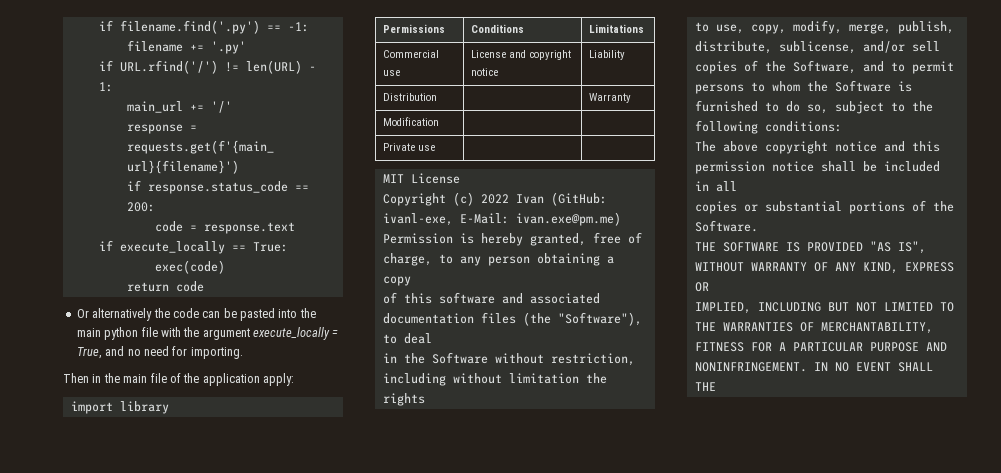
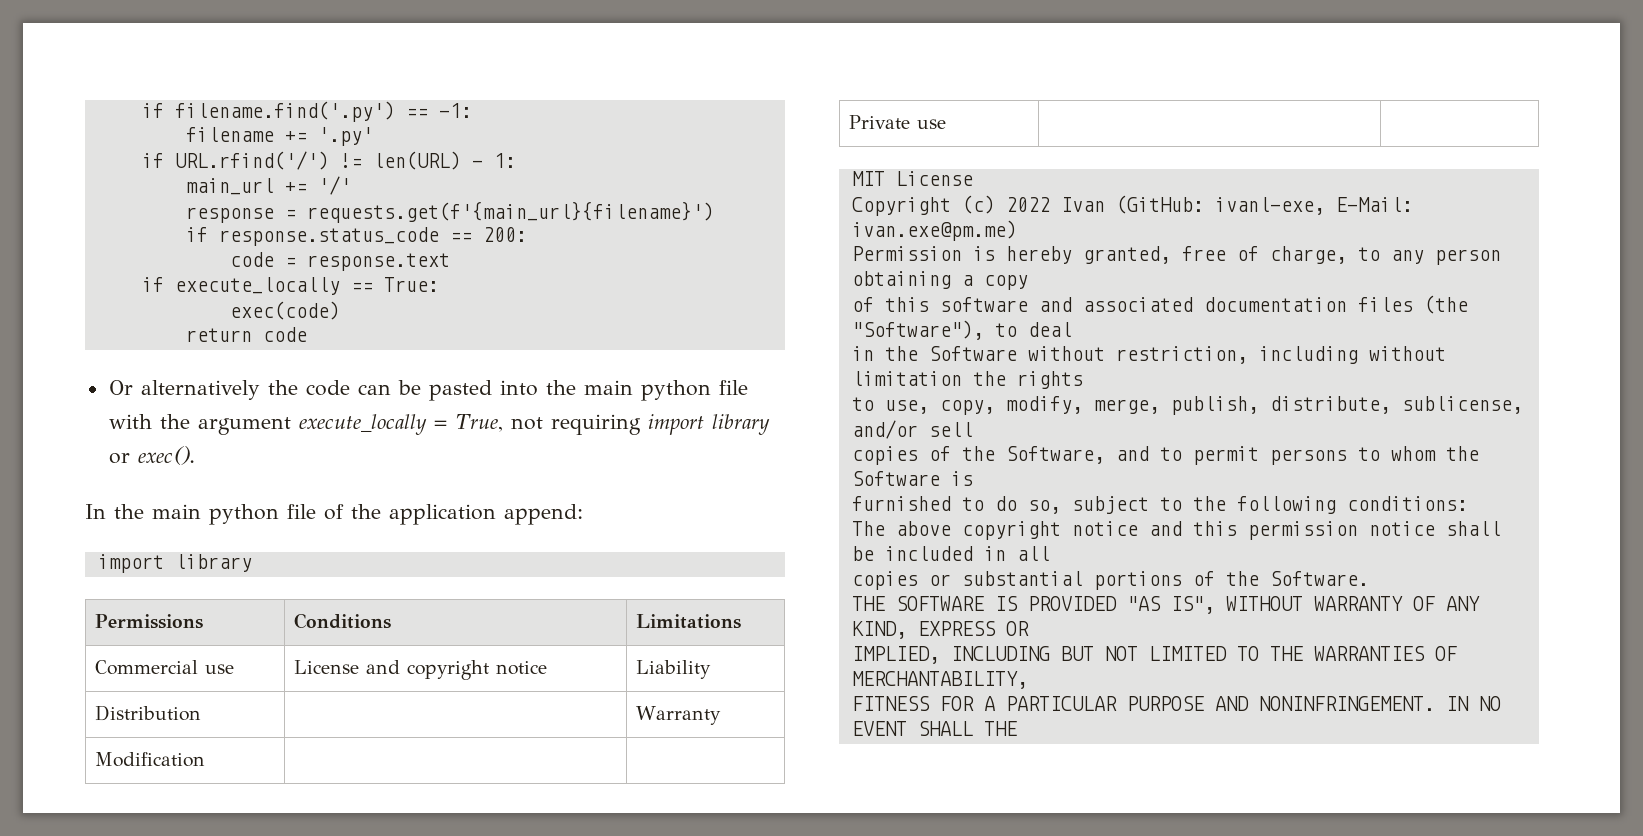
- Or alternatively the code can be pasted into the main python file with the argument execute_locally = True, and no need for importing.
- Then in the main file of the application apply:
+ Or alternatively the code can be pasted into the main python file with the argument execute_locally = True, not requiring import library or exec().
+ In the main python file of the application append:

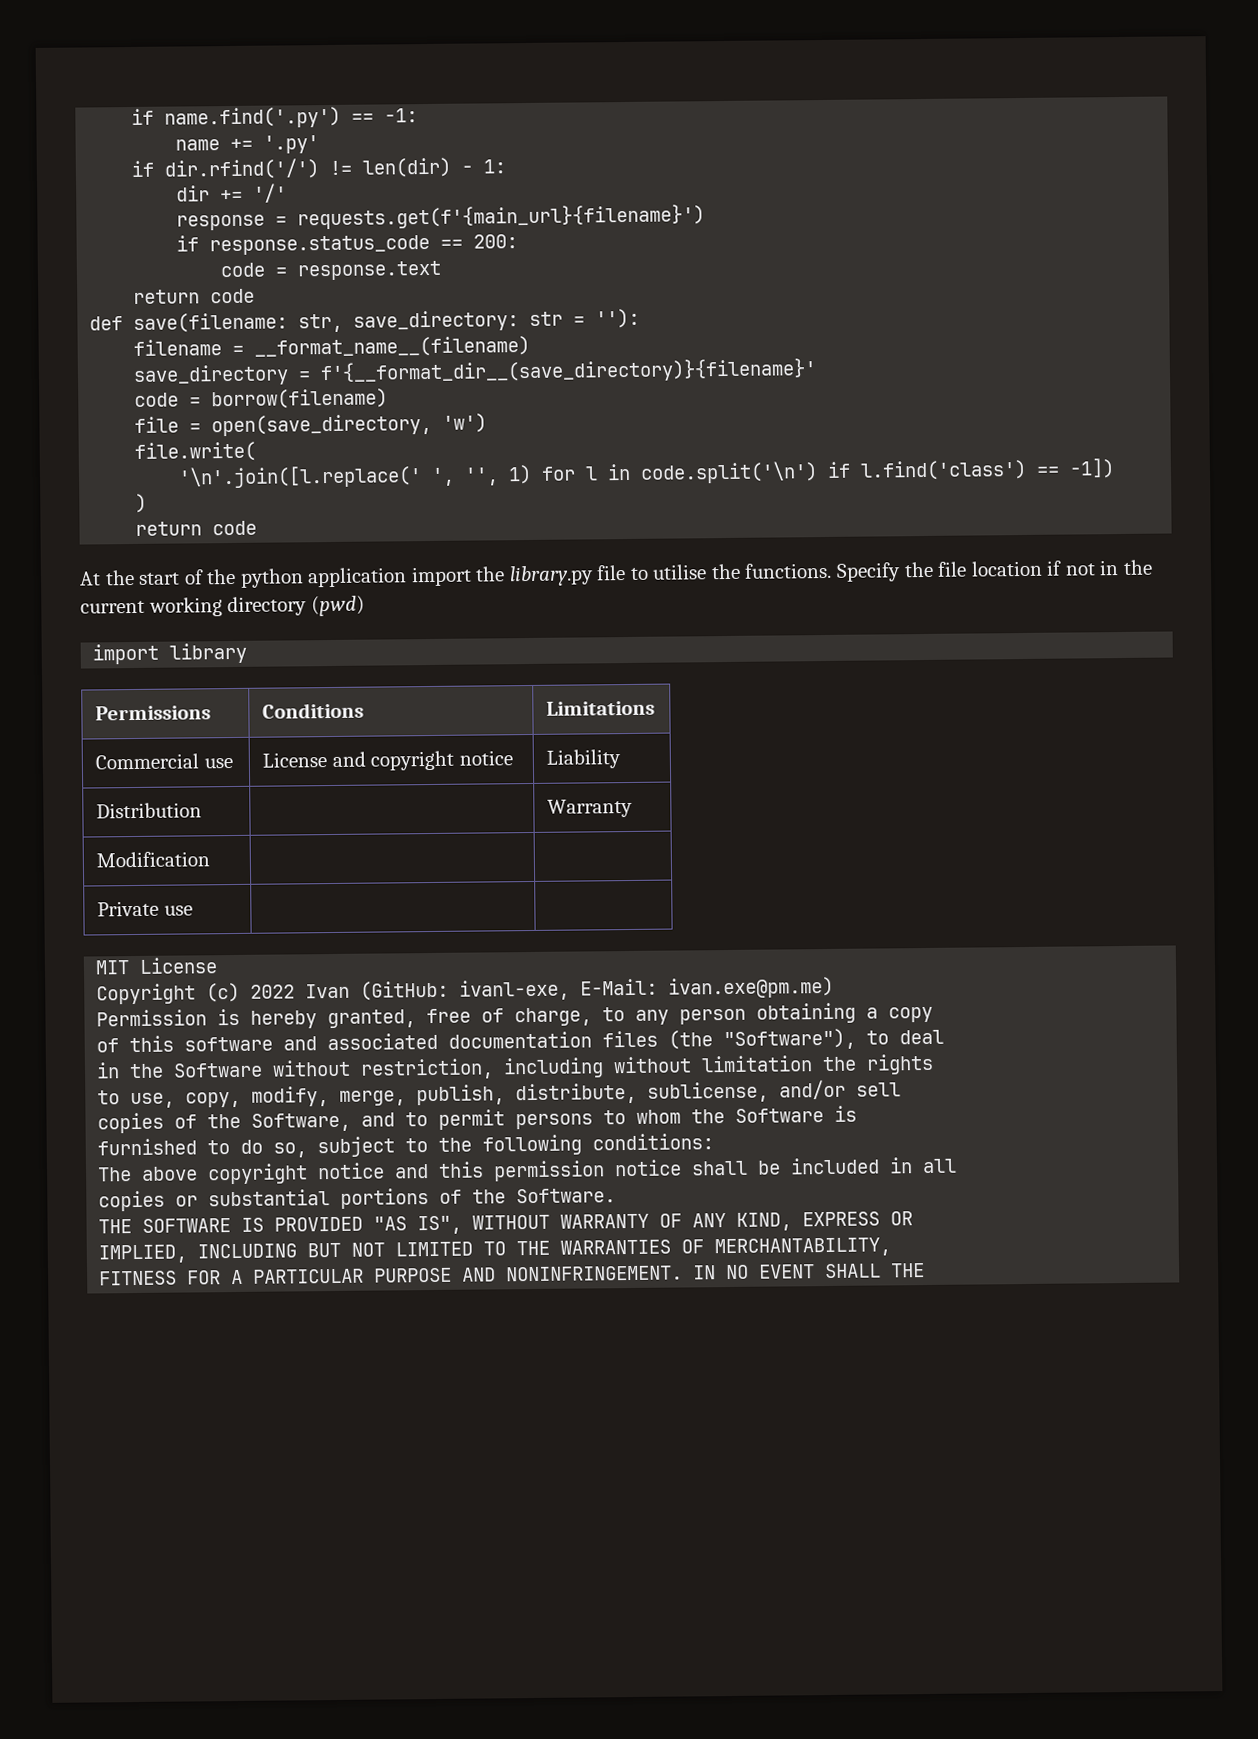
- if filename.find('.py') == -1:
+ if name.find('.py') == -1:
- filename += '.py'
+ name += '.py'
- if URL.rfind('/') != len(URL) - 1:
+ if dir.rfind('/') != len(dir) - 1:
- main_url += '/'
+ dir += '/'
  code = response.text
- if execute_locally == True:
- exec(code)
  return code
- Or alternatively the code can be pasted into the main python file with the argument execute_locally = True, not requiring import library or exec().
- In the main python file of the application append:
+ def save(filename: str, save_directory: str = ''):
+ filename = __format_name__(filename)
+ save_directory = f'{__format_dir__(save_directory)}{filename}'
+ code = borrow(filename)
+ file = open(save_directory, 'w')
+ file.write(
+ '\n'.join([l.replace(' ', '', 1) for l in code.split('\n') if l.find('class') == -1])
+ )
+ return code
+ At the start of the python application import the library.py file to utilise the functions. Specify the file location if not in the current working directory (pwd)

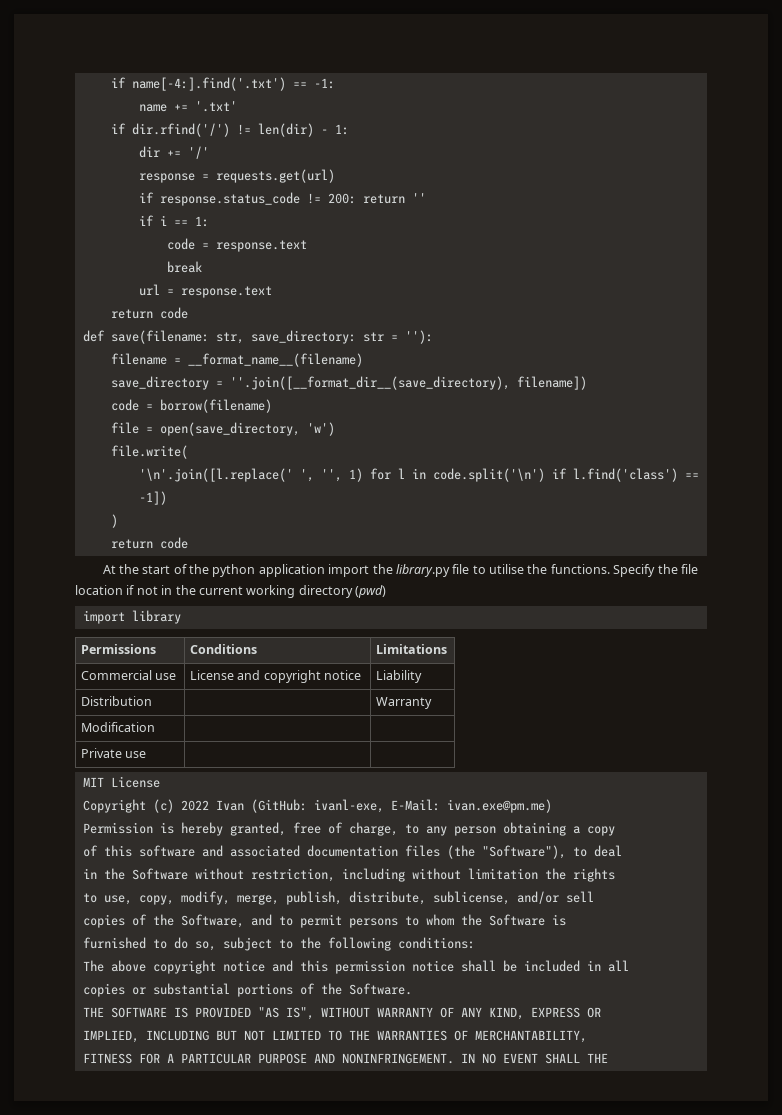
- if name.find('.py') == -1:
+ if name[-4:].find('.txt') == -1:
- name += '.py'
+ name += '.txt'
- response = requests.get(f'{main_url}{filename}')
+ response = requests.get(url)
- if response.status_code == 200:
+ if response.status_code != 200: return ''
+ if i == 1:
+ break
+ url = response.text
- save_directory = f'{__format_dir__(save_directory)}{filename}'
+ save_directory = ''.join([__format_dir__(save_directory), filename])

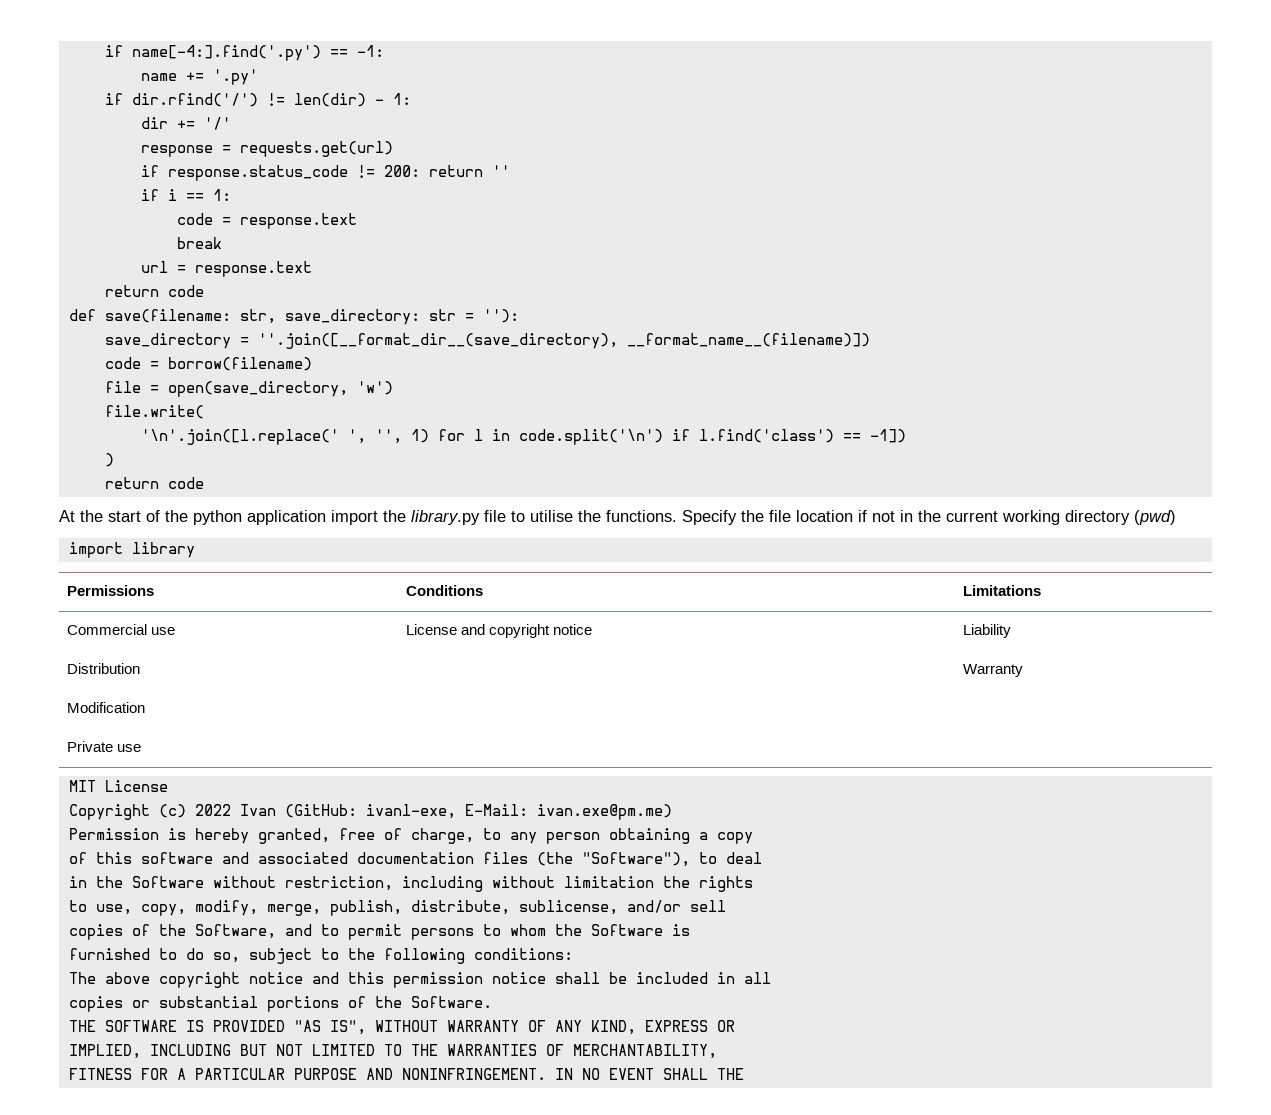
- if name[-4:].find('.txt') == -1:
+ if name[-4:].find('.py') == -1:
- name += '.txt'
+ name += '.py'
- filename = __format_name__(filename)
- save_directory = ''.join([__format_dir__(save_directory), filename])
+ save_directory = ''.join([__format_dir__(save_directory), __format_name__(filename)])

